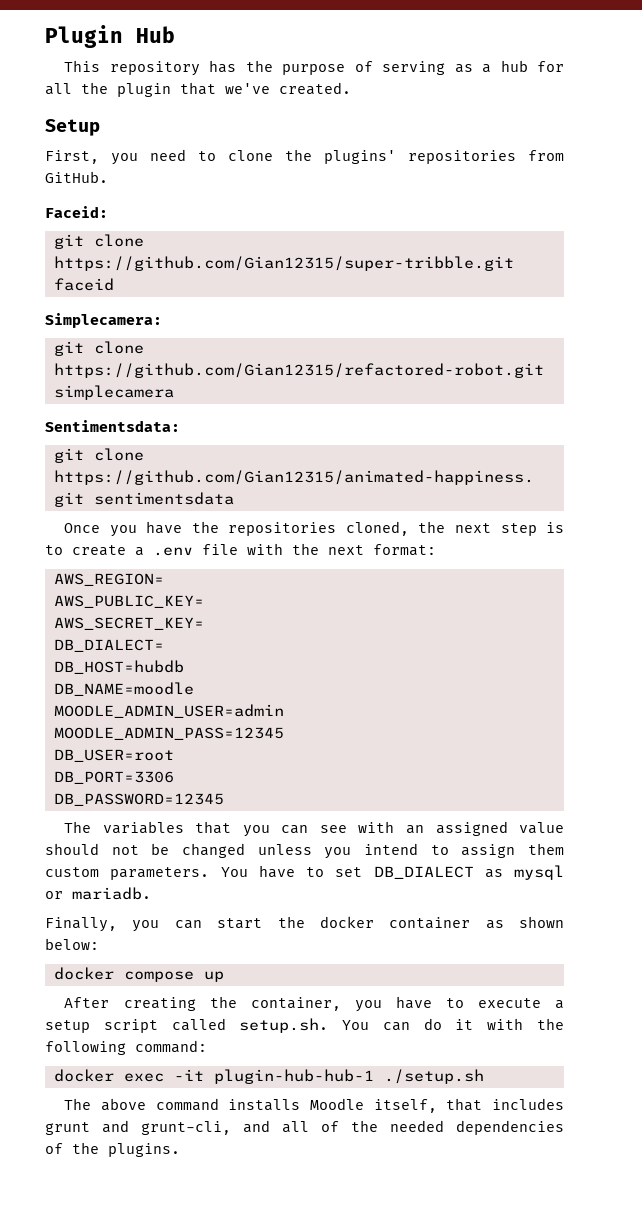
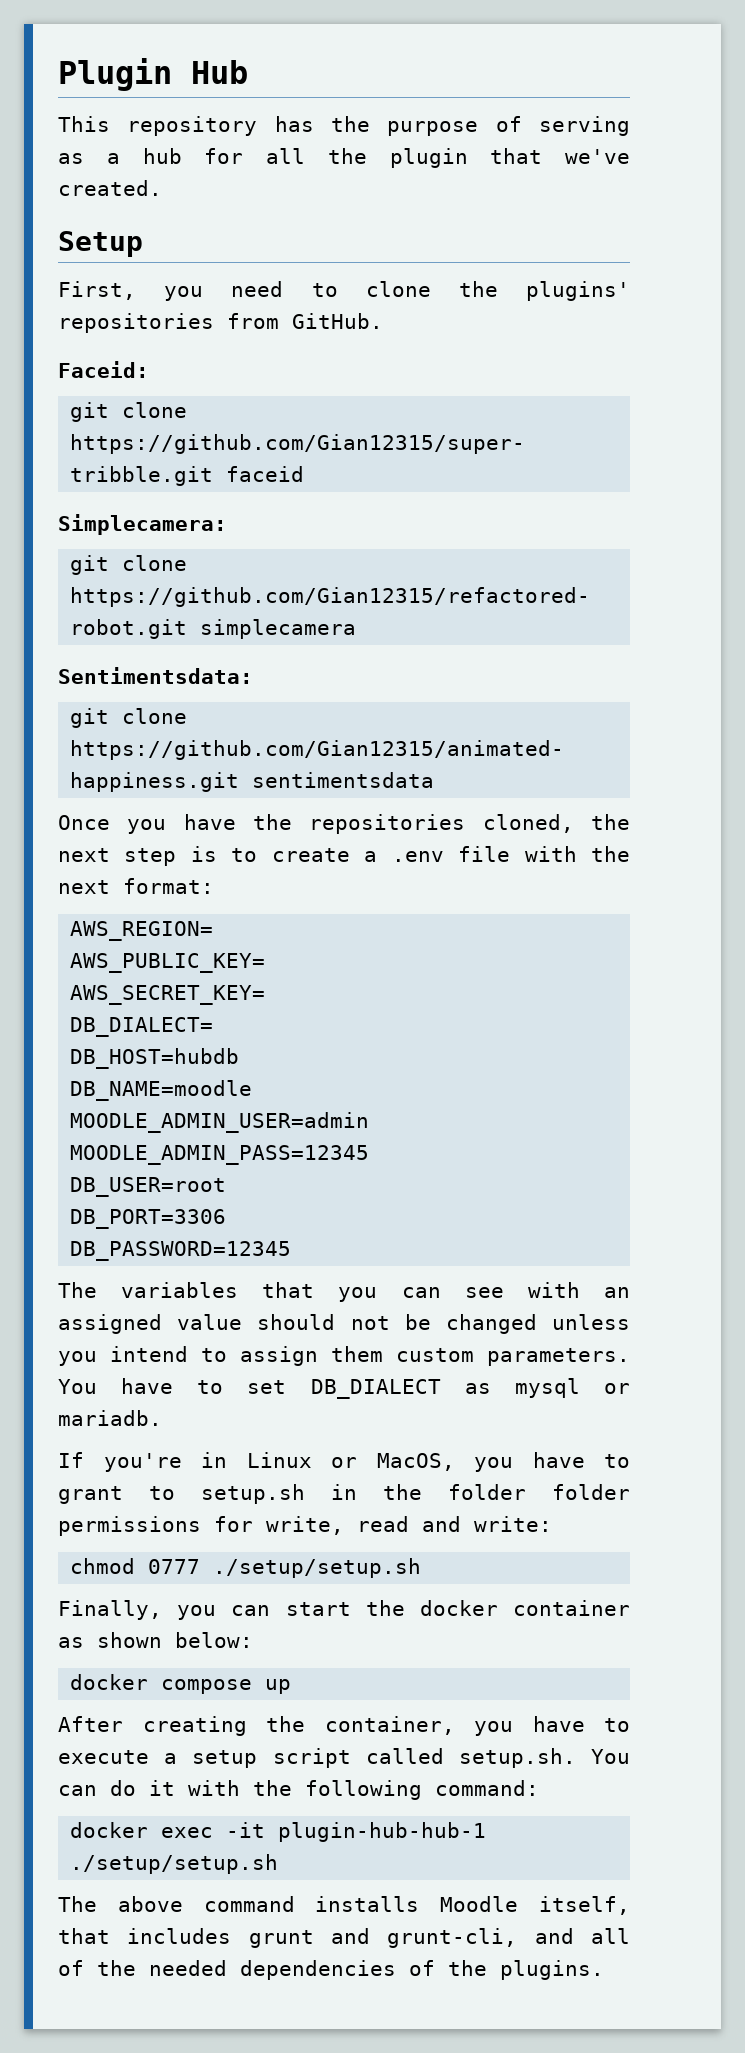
+ If you're in Linux or MacOS, you have to grant to setup.sh in the folder folder permissions for write, read and write:
+ chmod 0777 ./setup/setup.sh
- docker exec -it plugin-hub-hub-1 ./setup.sh
+ docker exec -it plugin-hub-hub-1 ./setup/setup.sh

